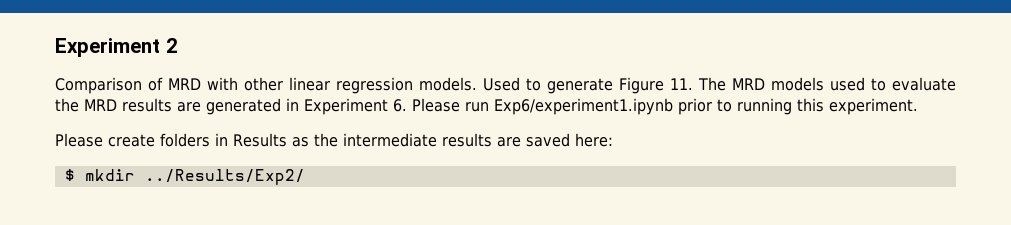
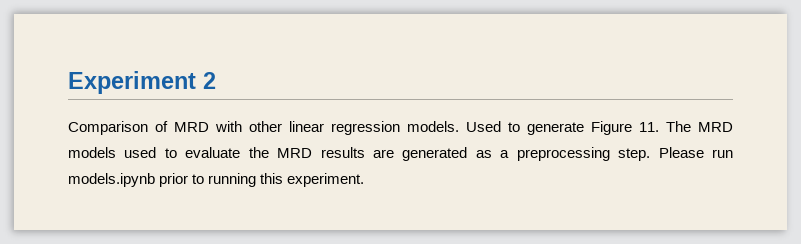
- Used to generate Figure 11. The MRD models used to evaluate the MRD results are generated in Experiment 6. Please run Exp6/experiment1.ipynb prior to running this experiment.
+ Used to generate Figure 11. The MRD models used to evaluate the MRD results are generated as a preprocessing step. Please run models.ipynb prior to running this experiment.
- Please create folders in Results as the intermediate results are saved here:
- $ mkdir ../Results/Exp2/

